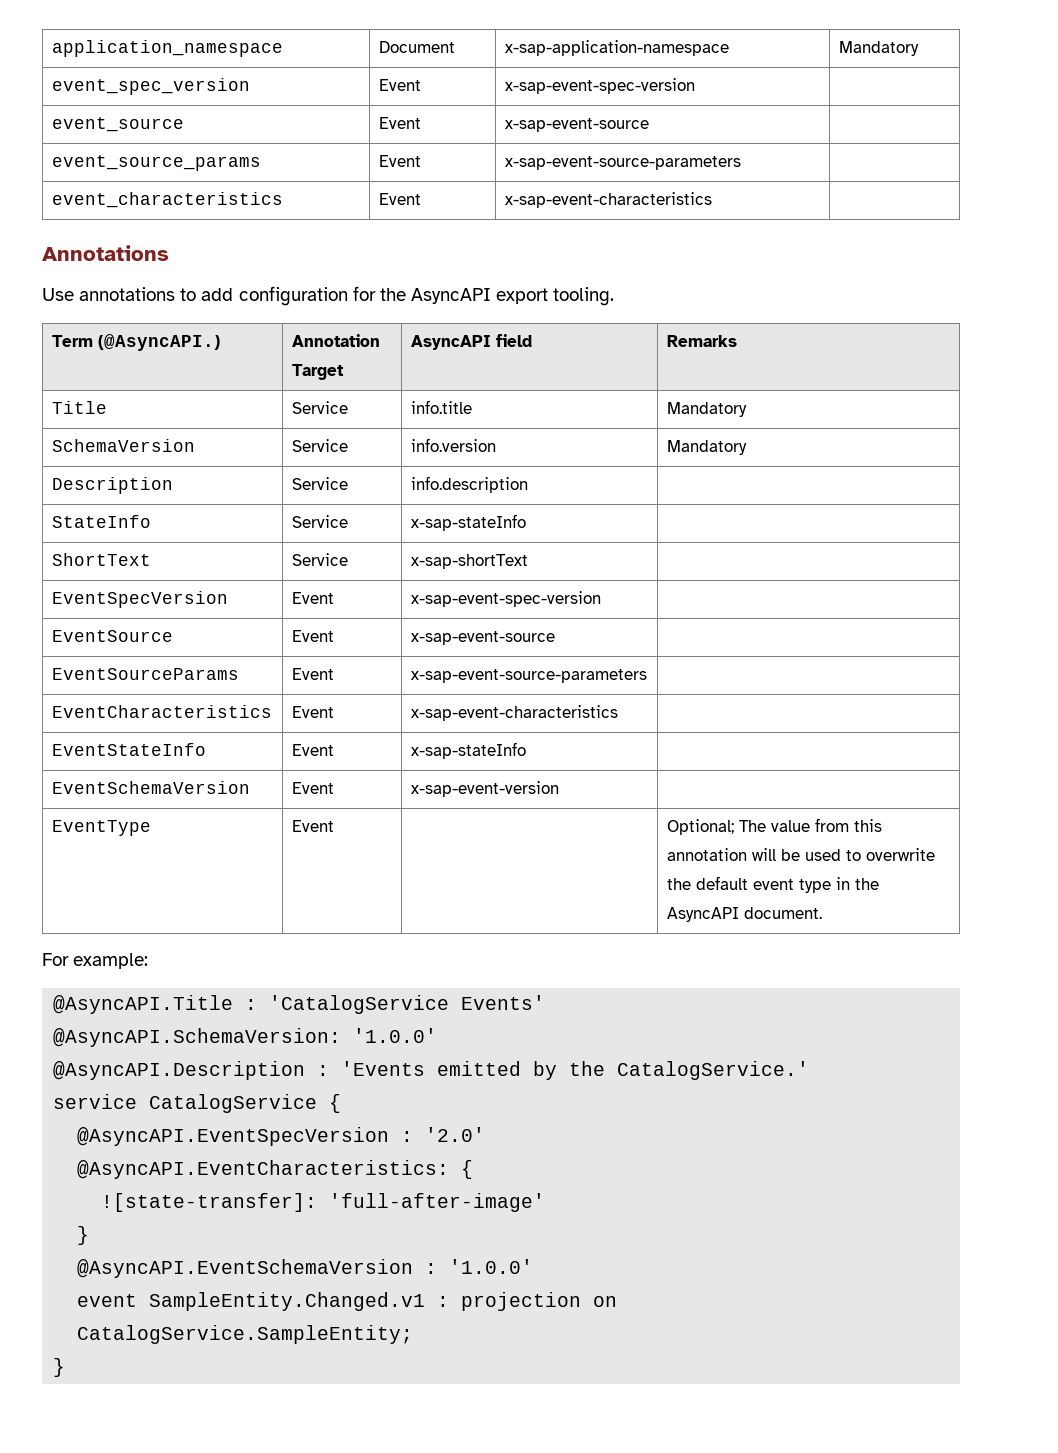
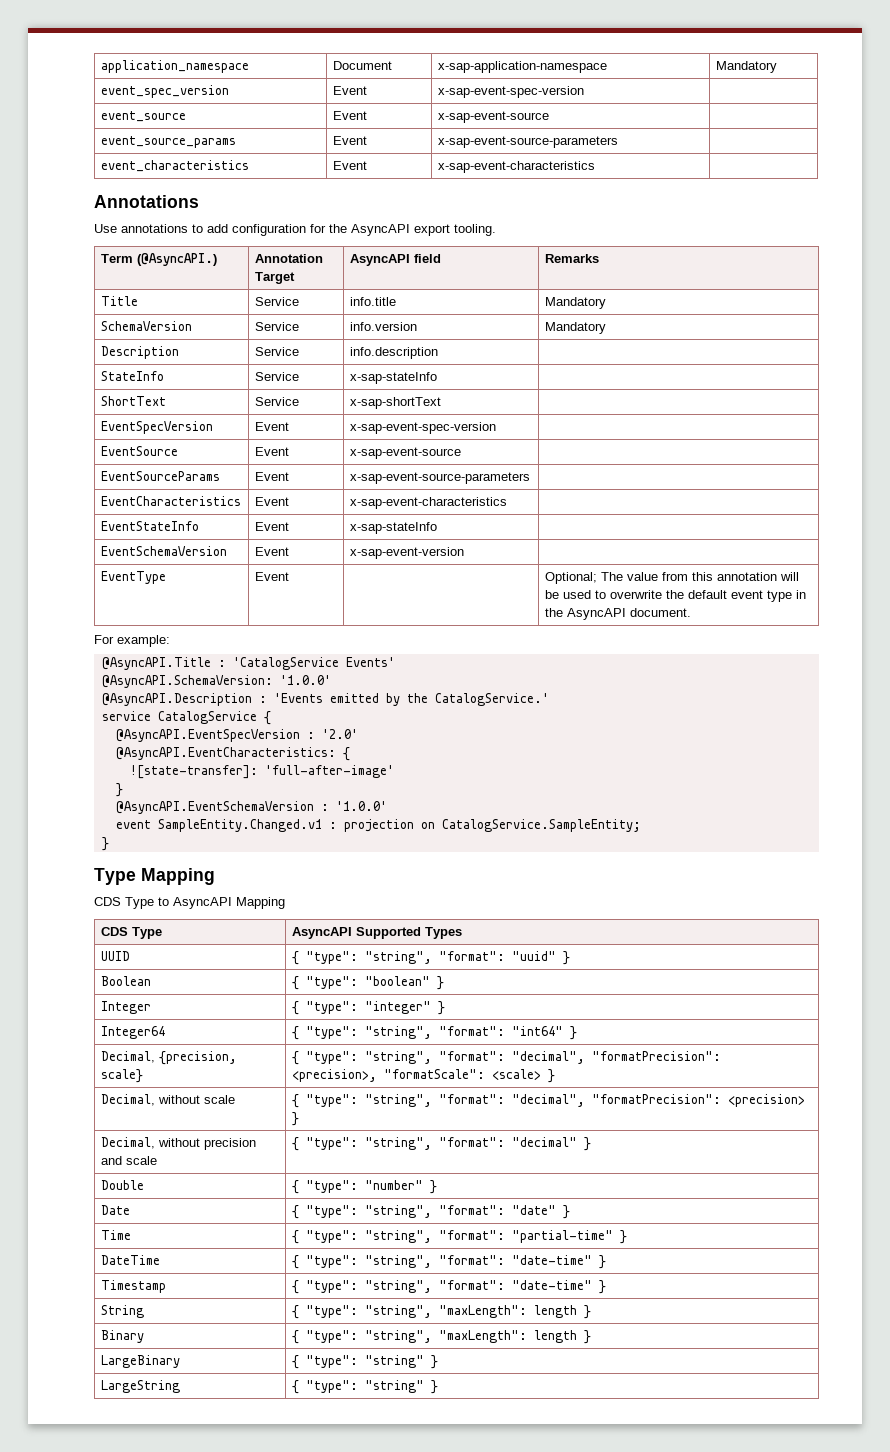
+ Type Mapping
+ CDS Type to AsyncAPI Mapping
+ CDS Type | AsyncAPI Supported Types
+ UUID | { "type": "string", "format": "uuid" }
+ Boolean | { "type": "boolean" }
+ Integer | { "type": "integer" }
+ Integer64 | { "type": "string", "format": "int64" }
+ Decimal, {precision, scale} | { "type": "string", "format": "decimal", "formatPrecision": <precision>, "formatScale": <scale> }
+ Decimal, without scale | { "type": "string", "format": "decimal", "formatPrecision": <precision> }
+ Decimal, without precision and scale | { "type": "string", "format": "decimal" }
+ Double | { "type": "number" }
+ Date | { "type": "string", "format": "date" }
+ Time | { "type": "string", "format": "partial-time" }
+ DateTime | { "type": "string", "format": "date-time" }
+ Timestamp | { "type": "string", "format": "date-time" }
+ String | { "type": "string", "maxLength": length }
+ Binary | { "type": "string", "maxLength": length }
+ LargeBinary | { "type": "string" }
+ LargeString | { "type": "string" }

